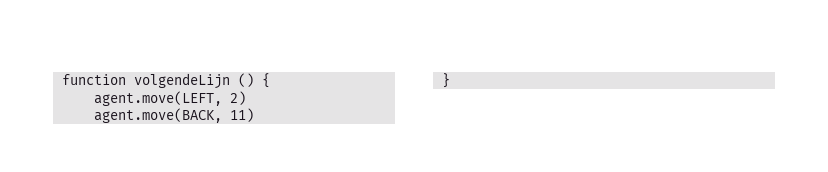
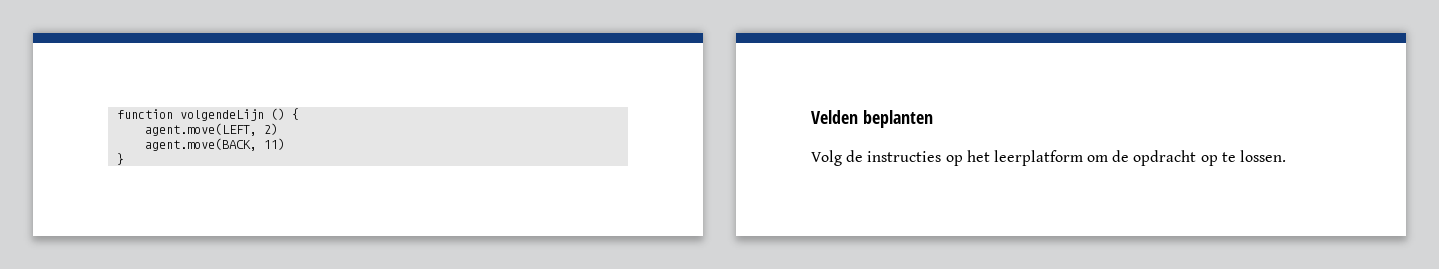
+ Velden beplanten
+ Volg de instructies op het leerplatform om de opdracht op te lossen.

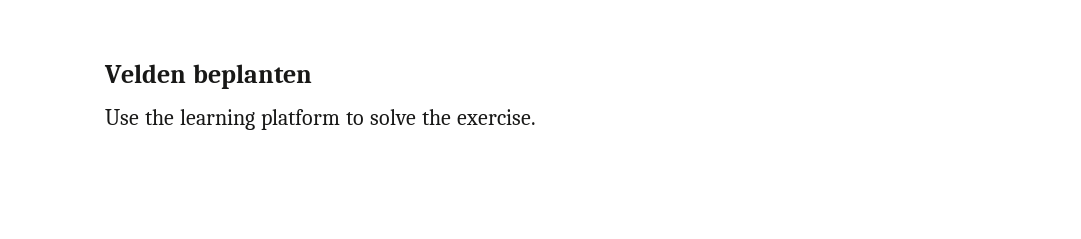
- function volgendeLijn () {
- agent.move(LEFT, 2)
- agent.move(BACK, 11)
- }
  Velden beplanten
- Volg de instructies op het leerplatform om de opdracht op te lossen.
+ Use the learning platform to solve the exercise.

